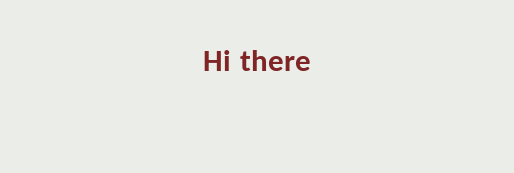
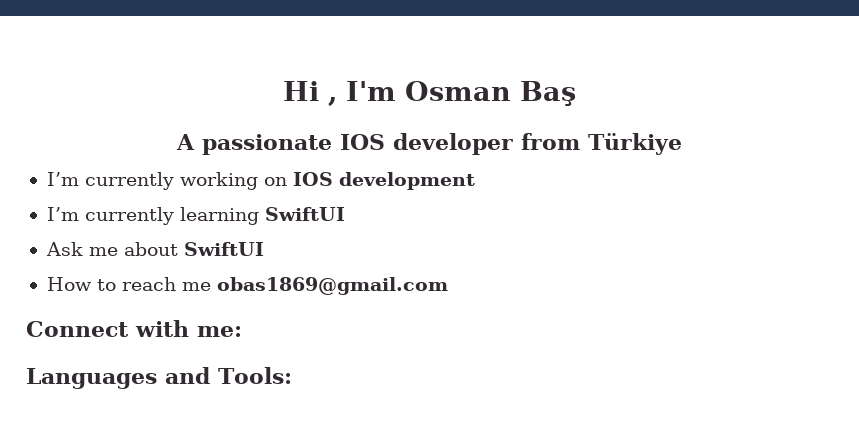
- Hi there
+ Hi , I'm Osman Baş
+ A passionate IOS developer from Türkiye
+ I’m currently working on IOS development
+ I’m currently learning SwiftUI
+ Ask me about SwiftUI
+ How to reach me obas1869@gmail.com
+ Connect with me:
+ Languages and Tools:

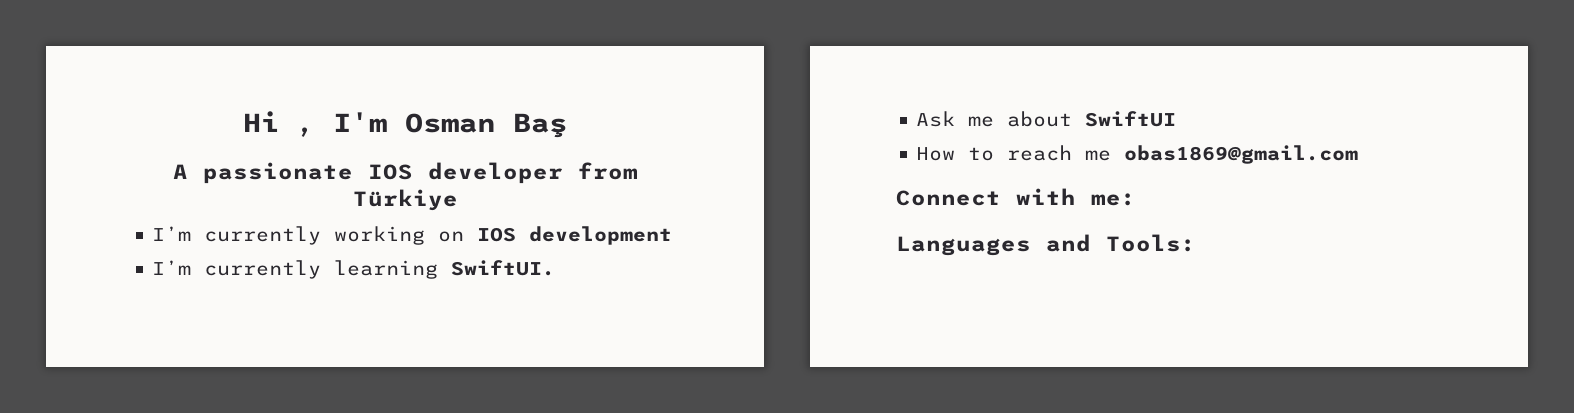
- I’m currently learning SwiftUI
+ I’m currently learning SwiftUI.

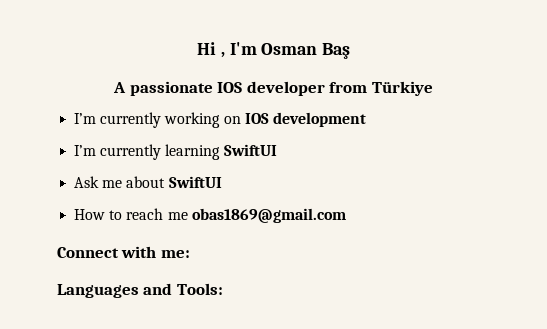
- I’m currently learning SwiftUI.
+ I’m currently learning SwiftUI

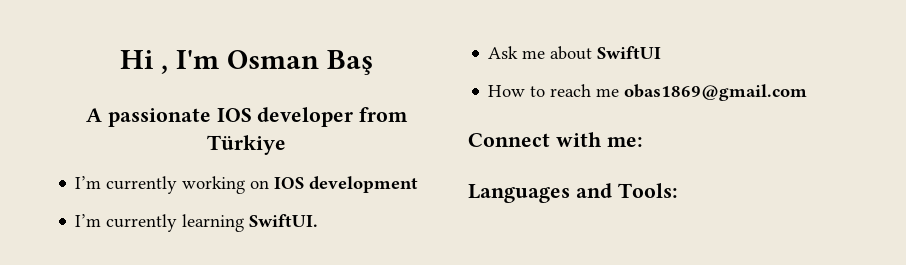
- I’m currently learning SwiftUI
+ I’m currently learning SwiftUI.

